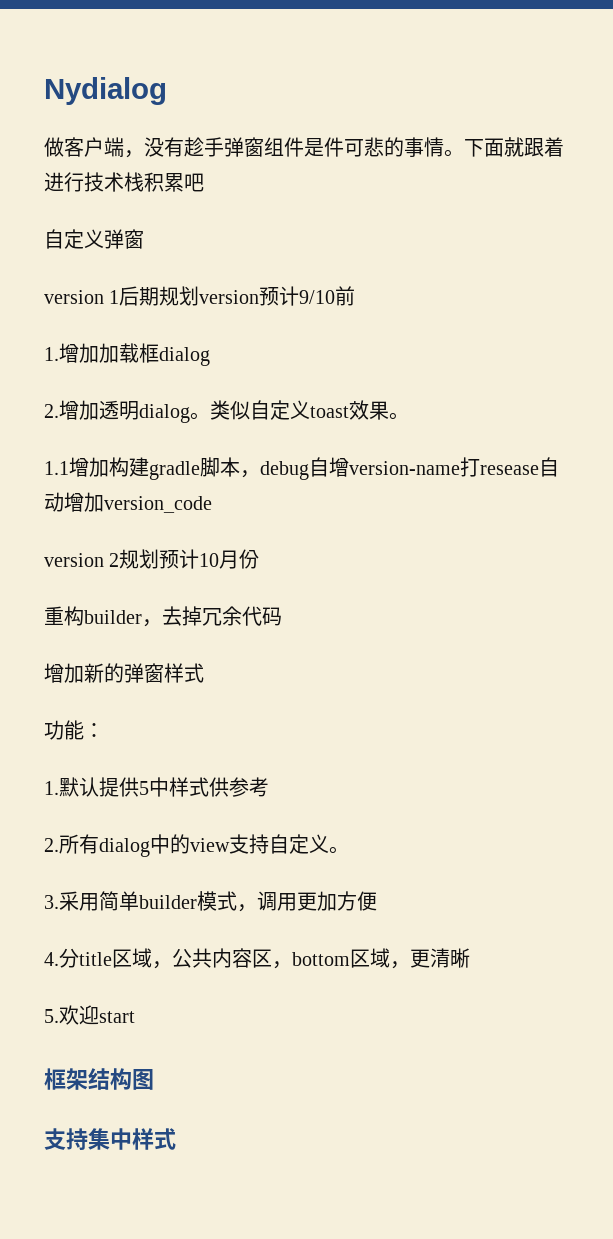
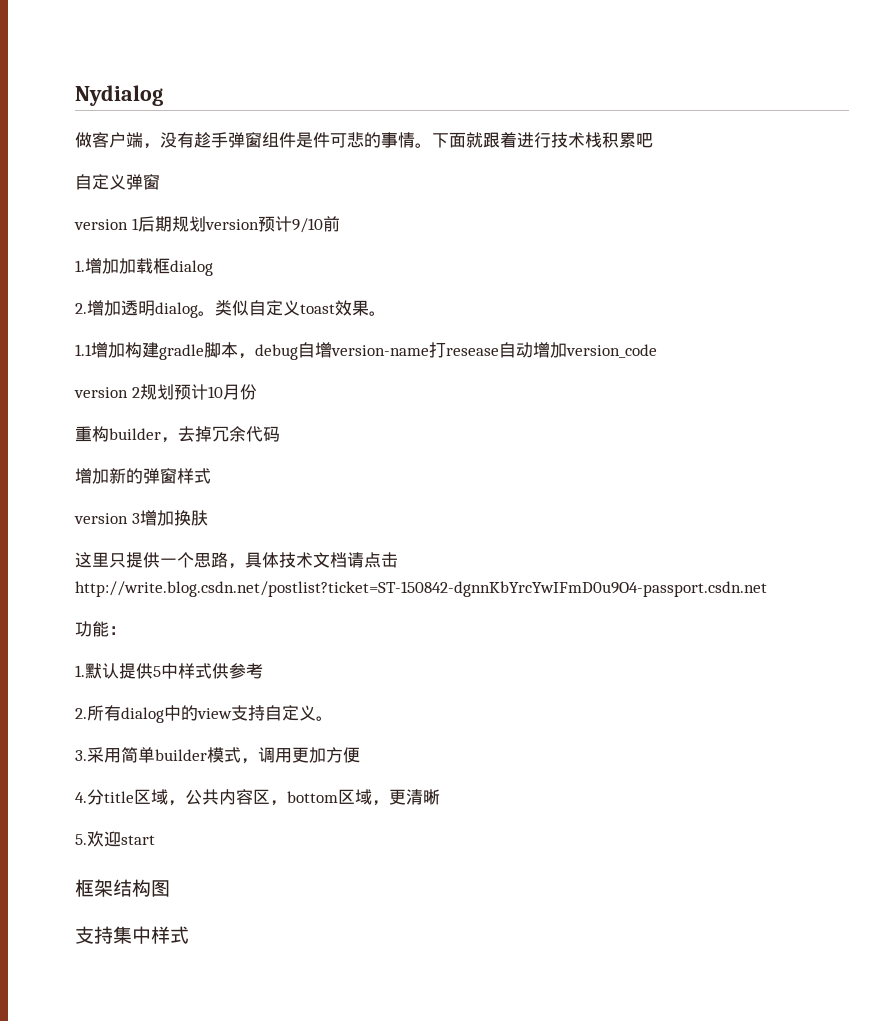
+ version 3增加换肤
+ 这里只提供一个思路，具体技术文档请点击http://write.blog.csdn.net/postlist?ticket=ST-150842-dgnnKbYrcYwIFmD0u9O4-passport.csdn.net

